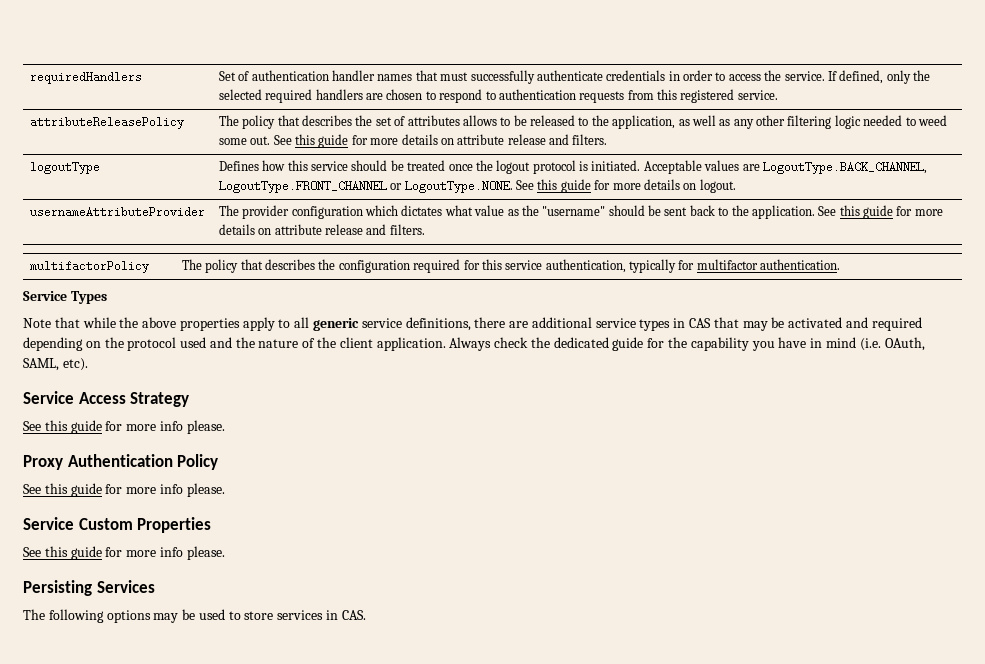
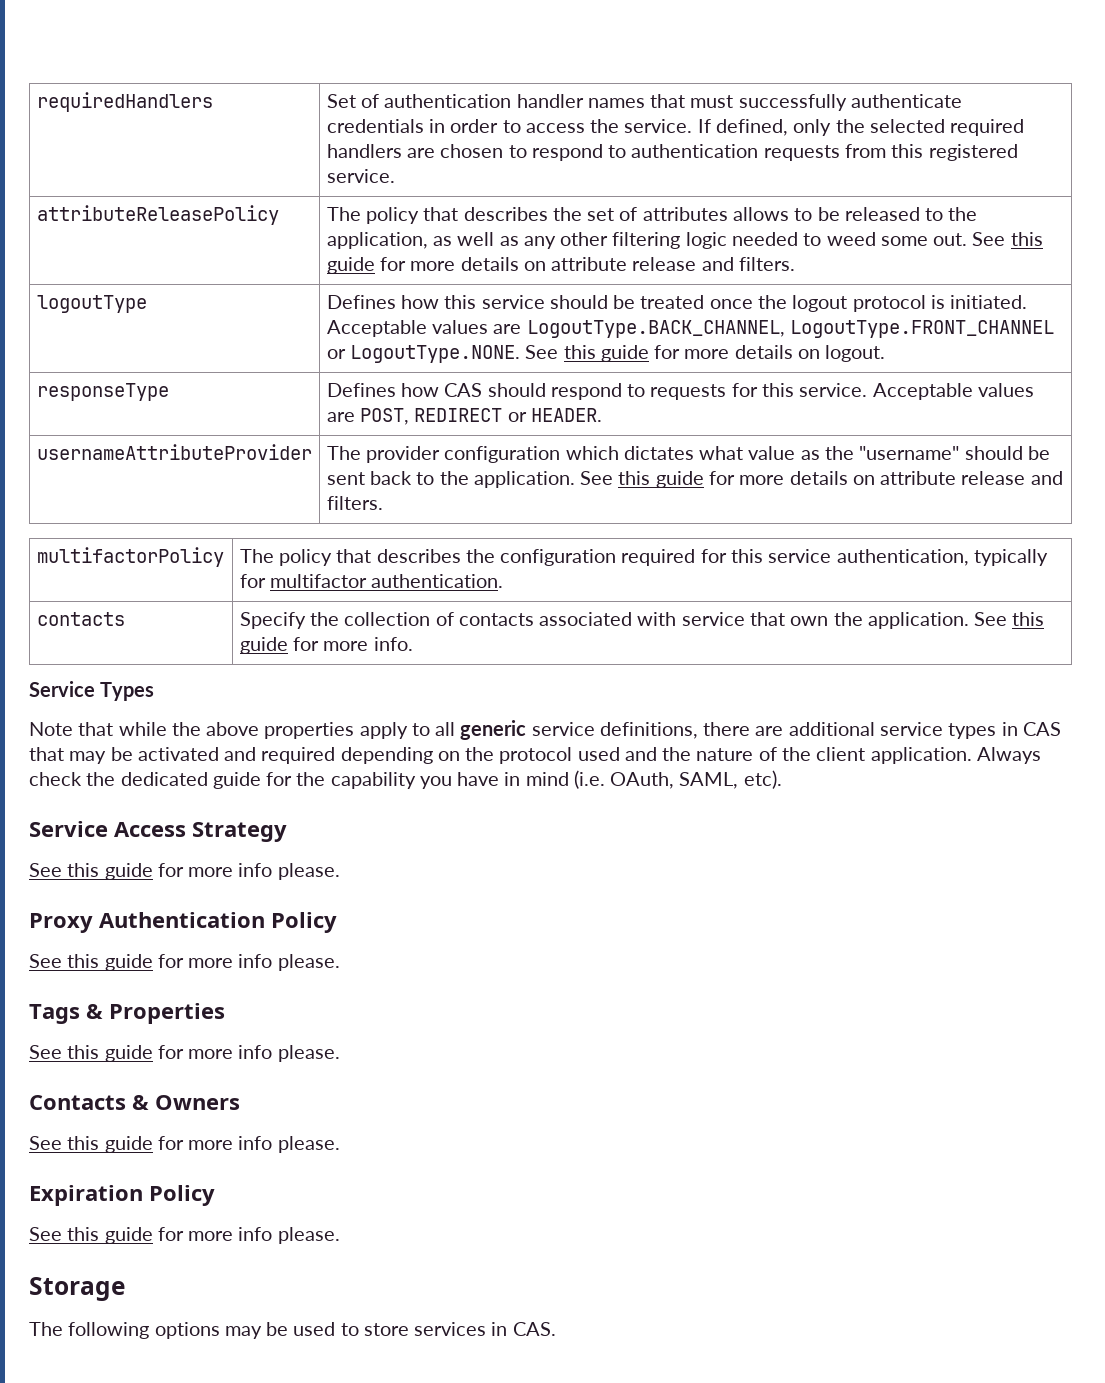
+ responseType | Defines how CAS should respond to requests for this service. Acceptable values are POST, REDIRECT or HEADER.
+ contacts | Specify the collection of contacts associated with service that own the application. See this guide for more info.
- Service Custom Properties
+ Tags & Properties
- Persisting Services
+ Contacts & Owners
+ See this guide for more info please.
+ Expiration Policy
+ See this guide for more info please.
+ Storage

